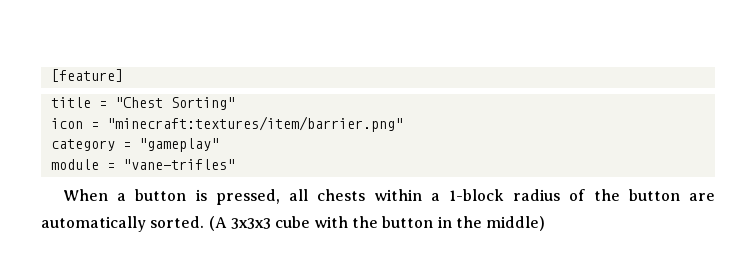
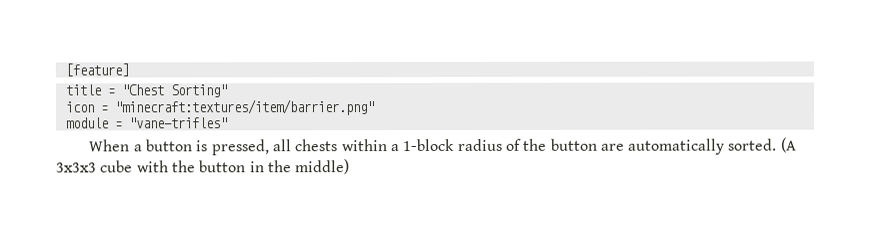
- category = "gameplay"

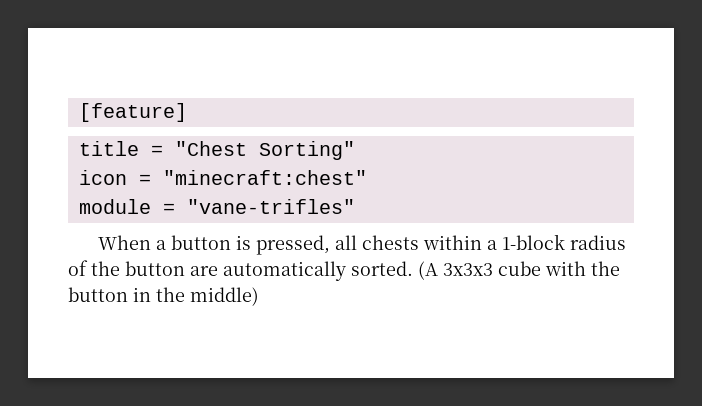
- icon = "minecraft:textures/item/barrier.png"
+ icon = "minecraft:chest"

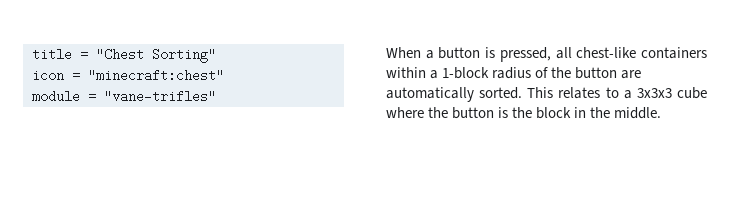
- [feature]
- When a button is pressed, all chests within a 1-block radius of the button are automatically sorted.
+ When a button is pressed, all chest-like containers within a 1-block radius of the button are automatically sorted.
- (A 3x3x3 cube with the button in the middle)
+ This relates to a 3x3x3 cube where the button is the block in the middle.

